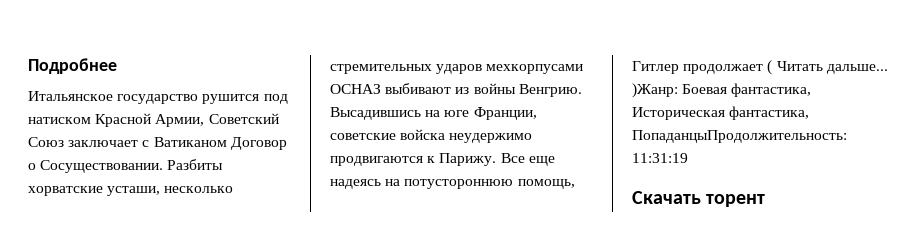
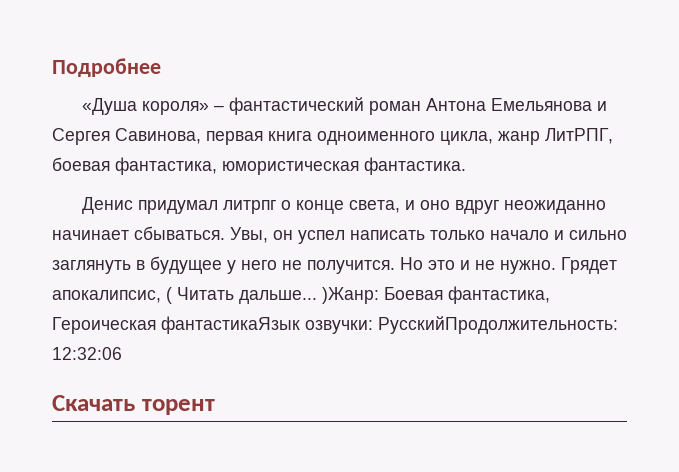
- Итальянское государство рушится под натиском Красной Армии, Советский Союз заключает с Ватиканом Договор о Сосуществовании. Разбиты хорватские усташи, несколько стремительных ударов мехкорпусами ОСНАЗ выбивают из войны Венгрию. Высадившись на юге Франции, советские войска неудержимо продвигаются к Парижу. Все еще надеясь на потустороннюю помощь, Гитлер продолжает ( Читать дальше... )Жанр: Боевая фантастика, Историческая фантастика, ПопаданцыПродолжительность: 11:31:19
+ «Душа короля» – фантастический роман Антона Емельянова и Сергея Савинова, первая книга одноименного цикла, жанр ЛитРПГ, боевая фантастика, юмористическая фантастика.
+ Денис придумал литрпг о конце света, и оно вдруг неожиданно начинает сбываться. Увы, он успел написать только начало и сильно заглянуть в будущее у него не получится. Но это и не нужно. Грядет апокалипсис, ( Читать дальше... )Жанр: Боевая фантастика, Героическая фантастикаЯзык озвучки: РусскийПродолжительность: 12:32:06

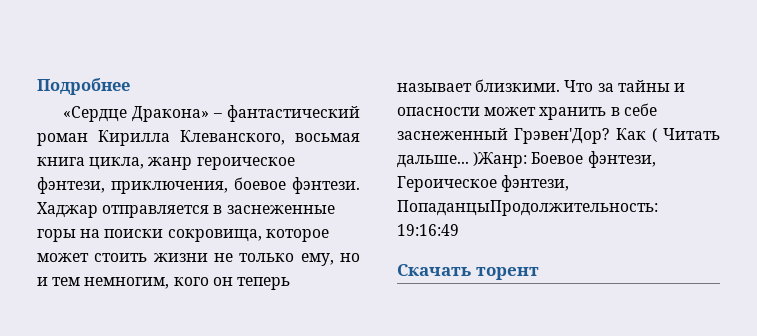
- «Душа короля» – фантастический роман Антона Емельянова и Сергея Савинова, первая книга одноименного цикла, жанр ЛитРПГ, боевая фантастика, юмористическая фантастика.
- Денис придумал литрпг о конце света, и оно вдруг неожиданно начинает сбываться. Увы, он успел написать только начало и сильно заглянуть в будущее у него не получится. Но это и не нужно. Грядет апокалипсис, ( Читать дальше... )Жанр: Боевая фантастика, Героическая фантастикаЯзык озвучки: РусскийПродолжительность: 12:32:06
+ «Сердце Дракона» – фантастический роман Кирилла Клеванского, восьмая книга цикла, жанр героическое фэнтези, приключения, боевое фэнтези. Хаджар отправляется в заснеженные горы на поиски сокровища, которое может стоить жизни не только ему, но и тем немногим, кого он теперь называет близкими. Что за тайны и опасности может хранить в себе заснеженный Грэвен'Дор? Как ( Читать дальше... )Жанр: Боевое фэнтези, Героическое фэнтези, ПопаданцыПродолжительность: 19:16:49

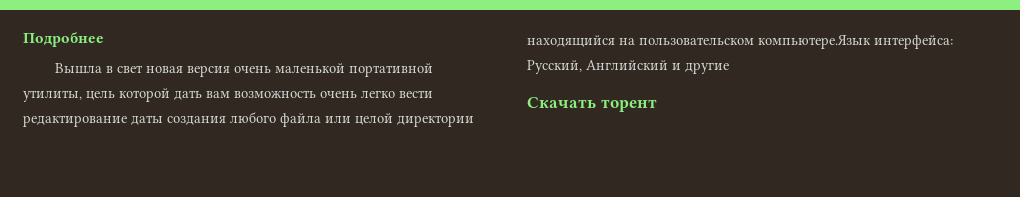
- «Сердце Дракона» – фантастический роман Кирилла Клеванского, восьмая книга цикла, жанр героическое фэнтези, приключения, боевое фэнтези. Хаджар отправляется в заснеженные горы на поиски сокровища, которое может стоить жизни не только ему, но и тем немногим, кого он теперь называет близкими. Что за тайны и опасности может хранить в себе заснеженный Грэвен'Дор? Как ( Читать дальше... )Жанр: Боевое фэнтези, Героическое фэнтези, ПопаданцыПродолжительность: 19:16:49
+ Вышла в свет новая версия очень маленькой портативной утилиты, цель которой дать вам возможность очень легко вести редактирование даты создания любого файла или целой директории находящийся на пользовательском компьютере.Язык интерфейса: Русский, Английский и другие

